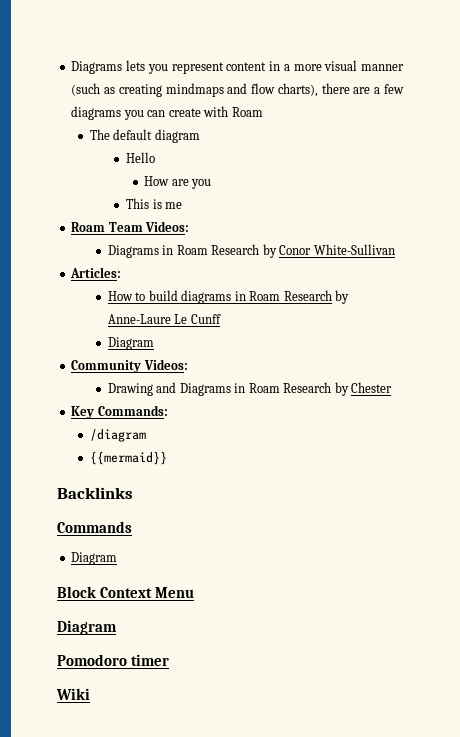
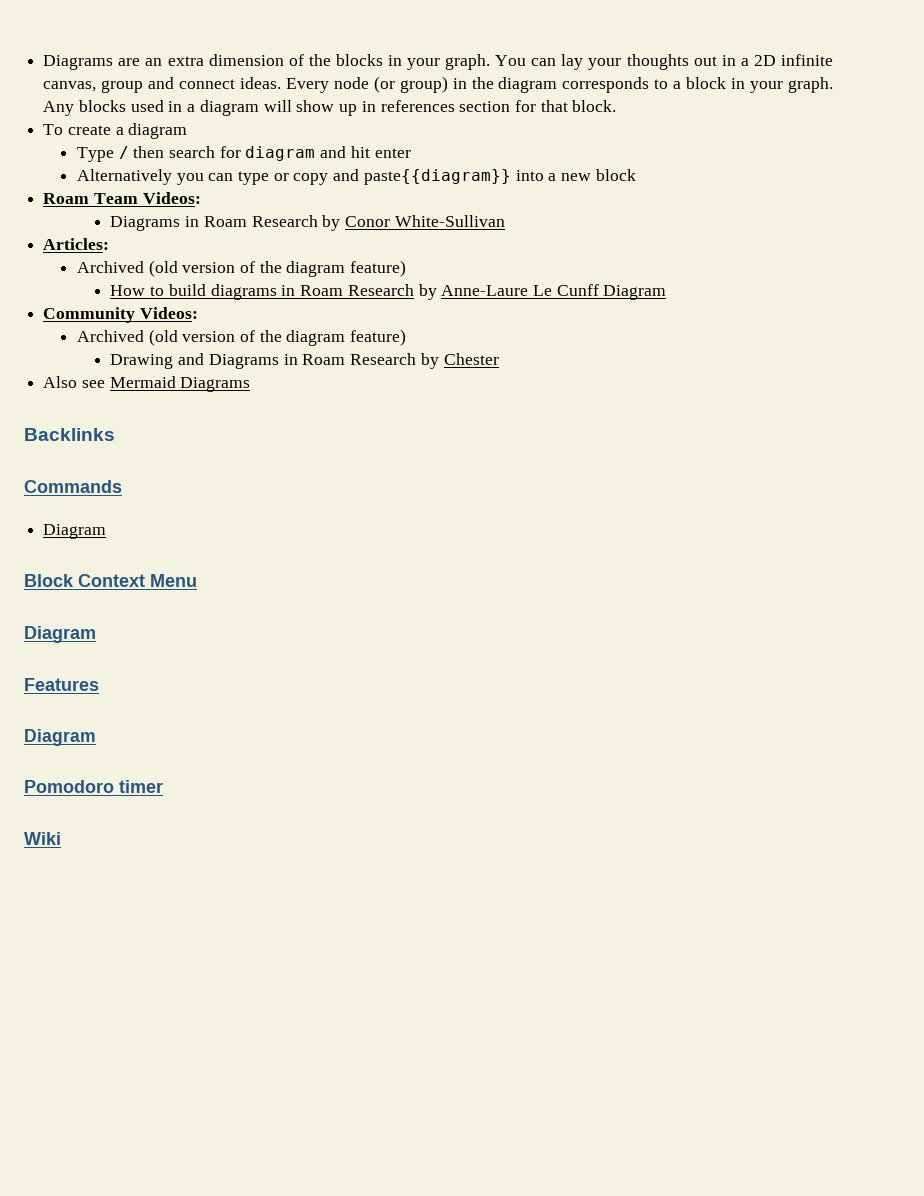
- Diagrams lets you represent content in a more visual manner (such as creating mindmaps and flow charts), there are a few diagrams you can create with Roam
- The default diagram
- Hello
- How are you
- This is me
+ Diagrams are an extra dimension of the blocks in your graph. You can lay your thoughts out in a 2D infinite canvas, group and connect ideas. Every node (or group) in the diagram corresponds to a block in your graph. Any blocks used in a diagram will show up in references section for that block.
+ To create a diagram
+ Type / then search for diagram and hit enter
+ Alternatively you can type or copy and paste{{diagram}} into a new block
  Articles:
+ Archived (old version of the diagram feature)
- How to build diagrams in Roam Research by Anne-Laure Le Cunff
- Diagram
+ How to build diagrams in Roam Research by Anne-Laure Le Cunff Diagram
  Community Videos:
+ Archived (old version of the diagram feature)
- Key Commands:
- /diagram
- {{mermaid}}
+ Also see Mermaid Diagrams
+ Features
+ Diagram

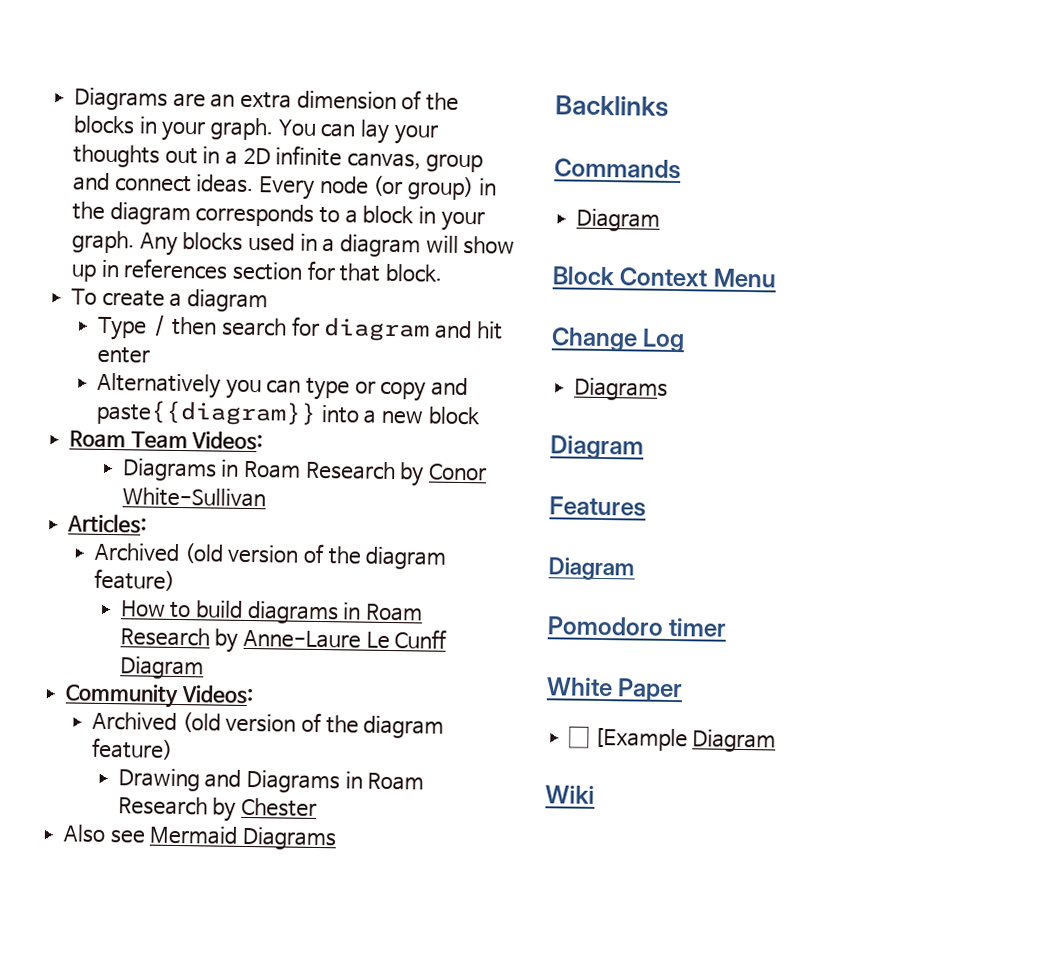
+ Change Log
+ Diagrams
+ White Paper
+ ☐ [Example Diagram

